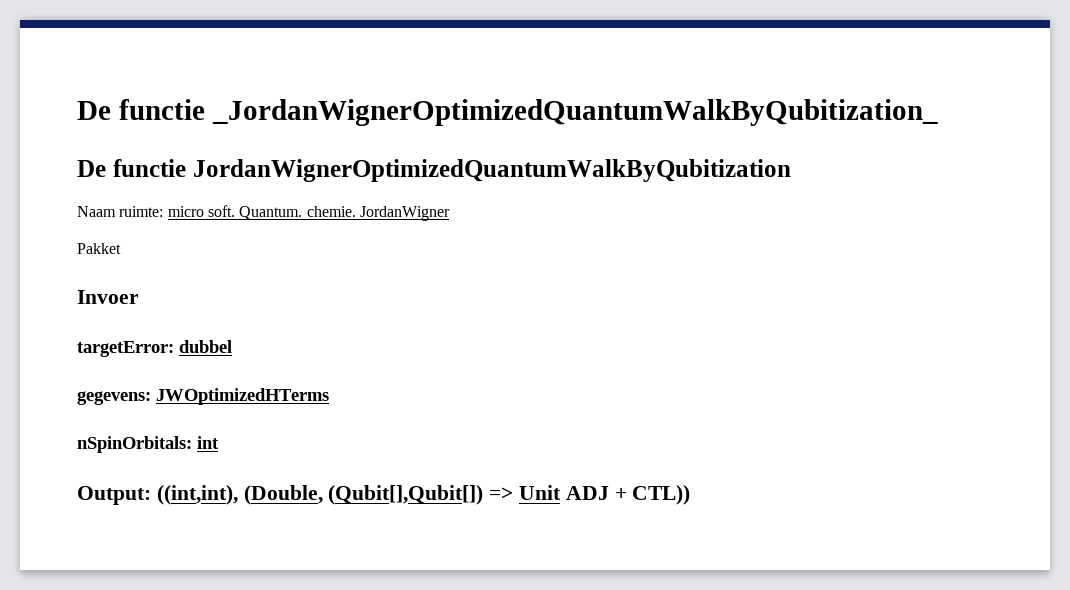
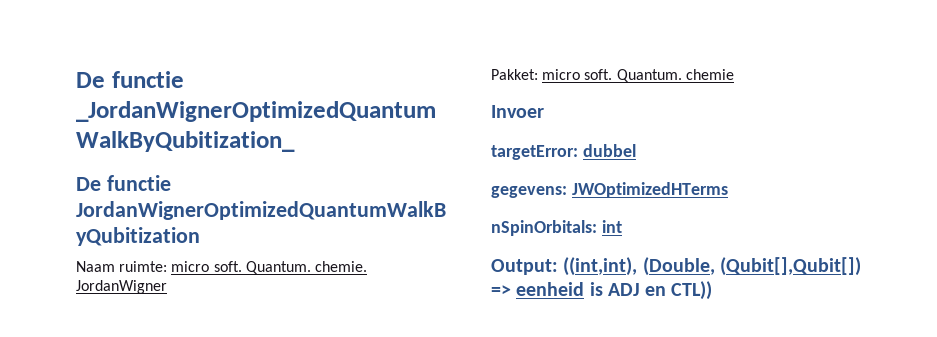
- Pakket
+ Pakket: micro soft. Quantum. chemie
- Output: ((int,int), (Double, (Qubit[],Qubit[]) => Unit ADJ + CTL))
+ Output: ((int,int), (Double, (Qubit[],Qubit[]) => eenheid is ADJ en CTL))

